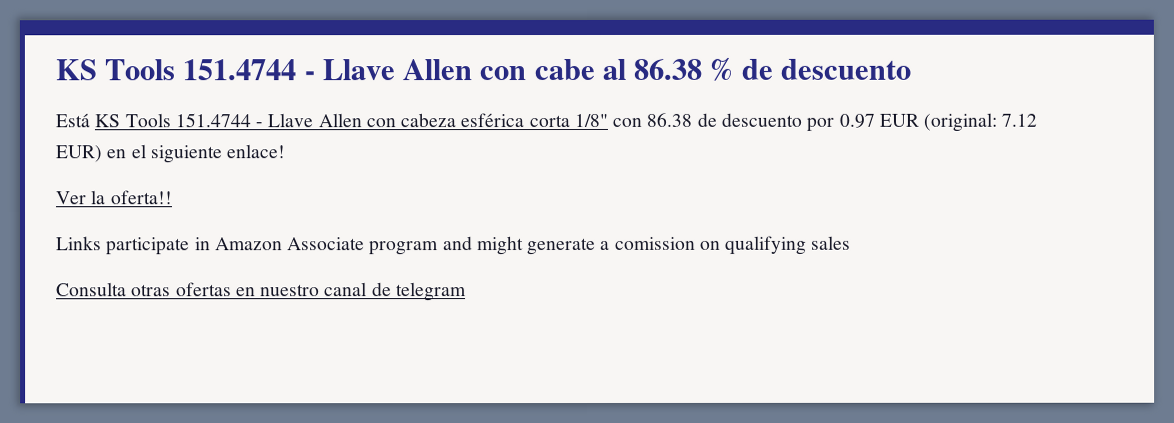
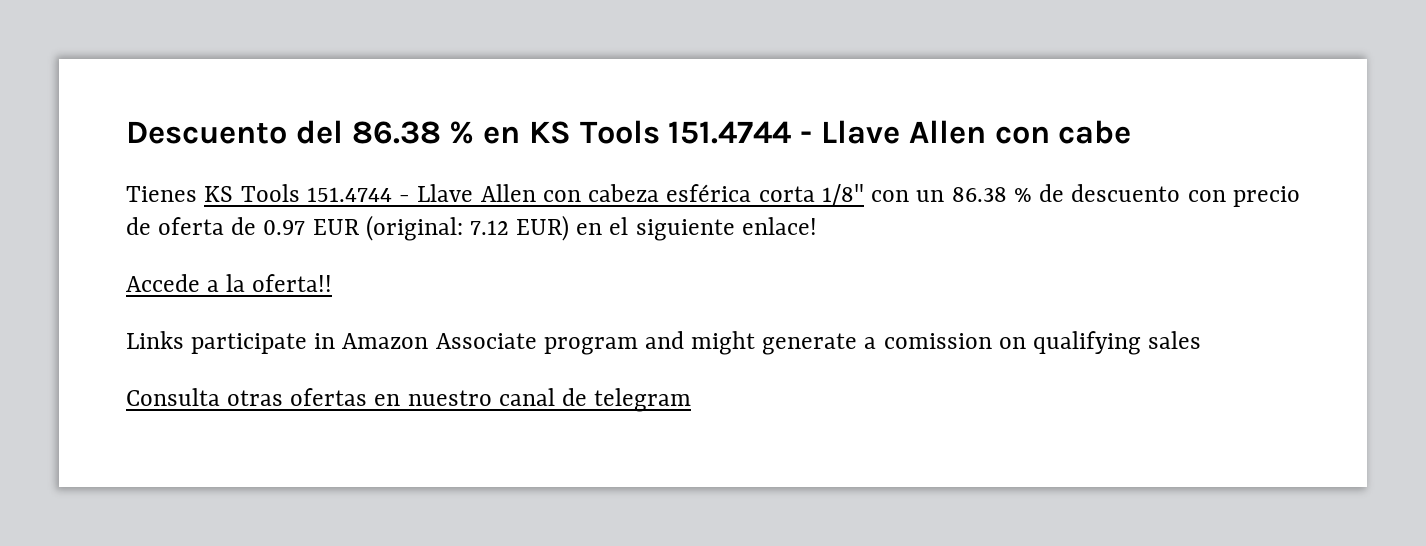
- KS Tools 151.4744 - Llave Allen con cabe al 86.38 % de descuento
- Está KS Tools 151.4744 - Llave Allen con cabeza esférica corta 1/8" con 86.38 de descuento por 0.97 EUR (original: 7.12 EUR) en el siguiente enlace!
+ Descuento del 86.38 % en KS Tools 151.4744 - Llave Allen con cabe
+ Tienes KS Tools 151.4744 - Llave Allen con cabeza esférica corta 1/8" con un 86.38 % de descuento con precio de oferta de 0.97 EUR (original: 7.12 EUR) en el siguiente enlace!
- Ver la oferta!!
+ Accede a la oferta!!

